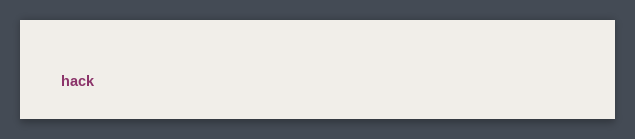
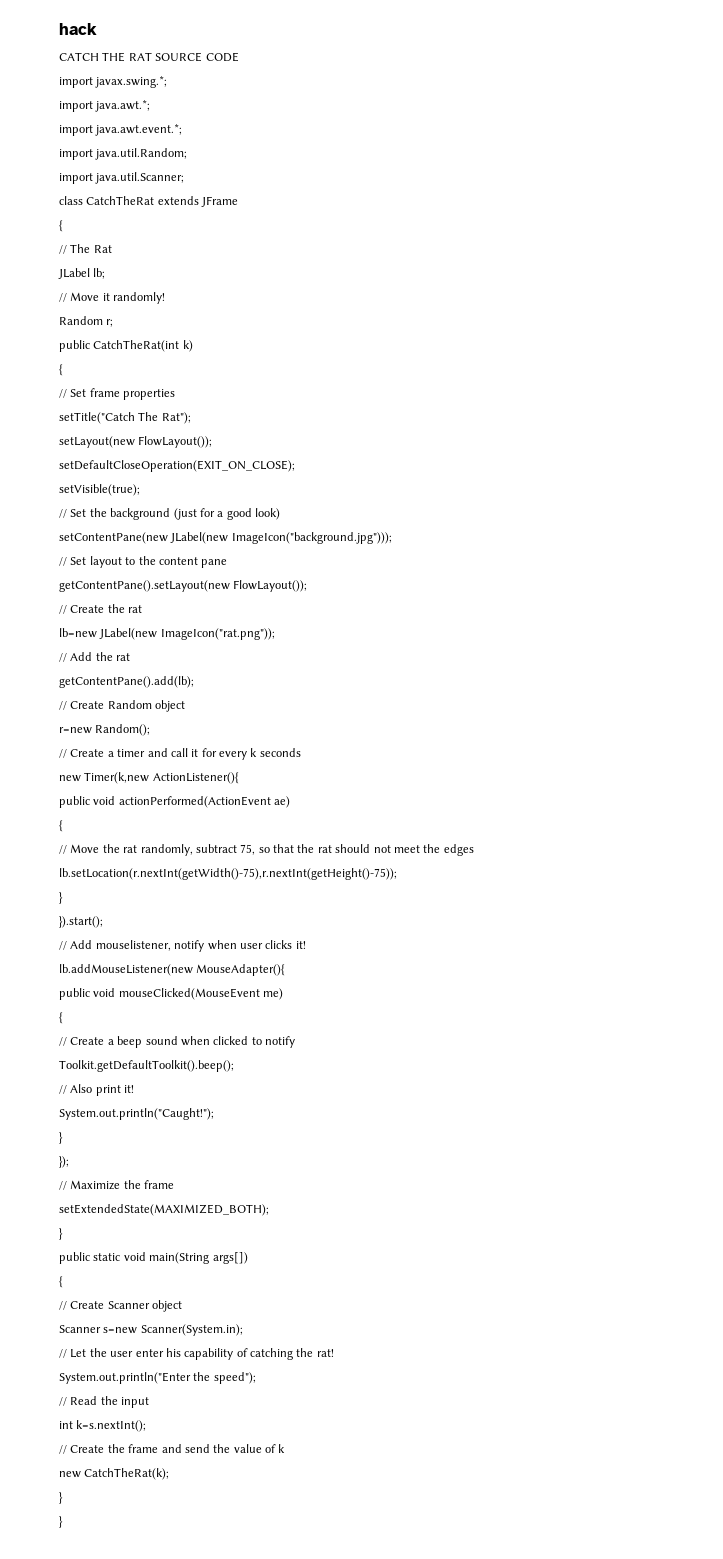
+ CATCH THE RAT SOURCE CODE
+ import javax.swing.*;
+ import java.awt.*;
+ import java.awt.event.*;
+ import java.util.Random;
+ import java.util.Scanner;
+ class CatchTheRat extends JFrame
+ {
+ // The Rat
+ JLabel lb;
+ // Move it randomly!
+ Random r;
+ public CatchTheRat(int k)
+ {
+ // Set frame properties
+ setTitle("Catch The Rat");
+ setLayout(new FlowLayout());
+ setDefaultCloseOperation(EXIT_ON_CLOSE);
+ setVisible(true);
+ // Set the background (just for a good look)
+ setContentPane(new JLabel(new ImageIcon("background.jpg")));
+ // Set layout to the content pane
+ getContentPane().setLayout(new FlowLayout());
+ // Create the rat
+ lb=new JLabel(new ImageIcon("rat.png"));
+ // Add the rat
+ getContentPane().add(lb);
+ // Create Random object
+ r=new Random();
+ // Create a timer and call it for every k seconds
+ new Timer(k,new ActionListener(){
+ public void actionPerformed(ActionEvent ae)
+ {
+ // Move the rat randomly, subtract 75, so that the rat should not meet the edges
+ lb.setLocation(r.nextInt(getWidth()-75),r.nextInt(getHeight()-75));
+ }
+ }).start();
+ // Add mouselistener, notify when user clicks it!
+ lb.addMouseListener(new MouseAdapter(){
+ public void mouseClicked(MouseEvent me)
+ {
+ // Create a beep sound when clicked to notify
+ Toolkit.getDefaultToolkit().beep();
+ // Also print it!
+ System.out.println("Caught!");
+ }
+ });
+ // Maximize the frame
+ setExtendedState(MAXIMIZED_BOTH);
+ }
+ public static void main(String args[])
+ {
+ // Create Scanner object
+ Scanner s=new Scanner(System.in);
+ // Let the user enter his capability of catching the rat!
+ System.out.println("Enter the speed");
+ // Read the input
+ int k=s.nextInt();
+ // Create the frame and send the value of k
+ new CatchTheRat(k);
+ }
+ }

